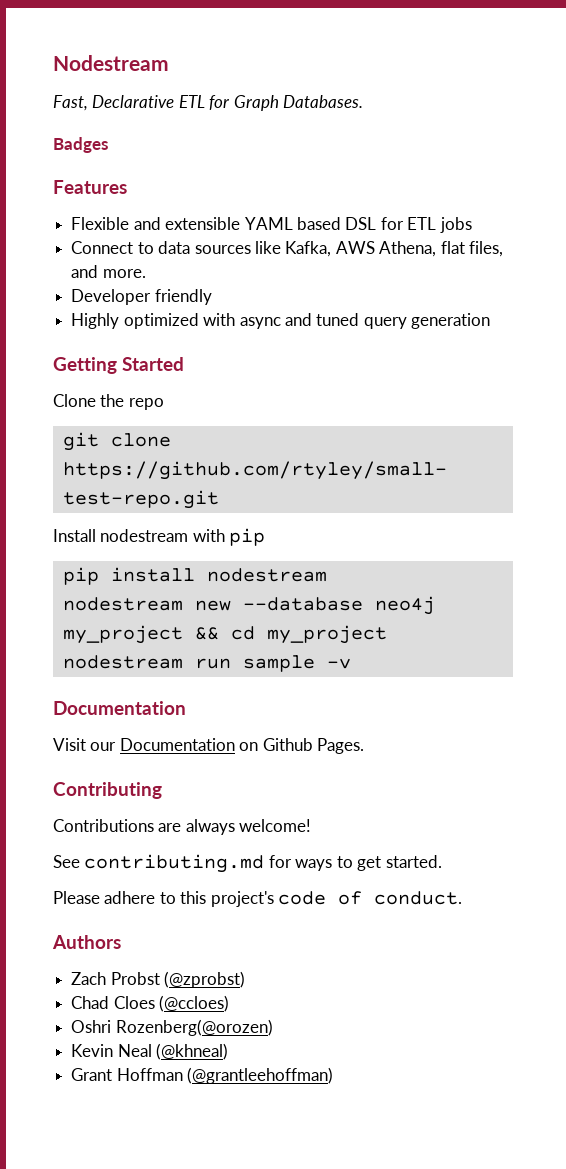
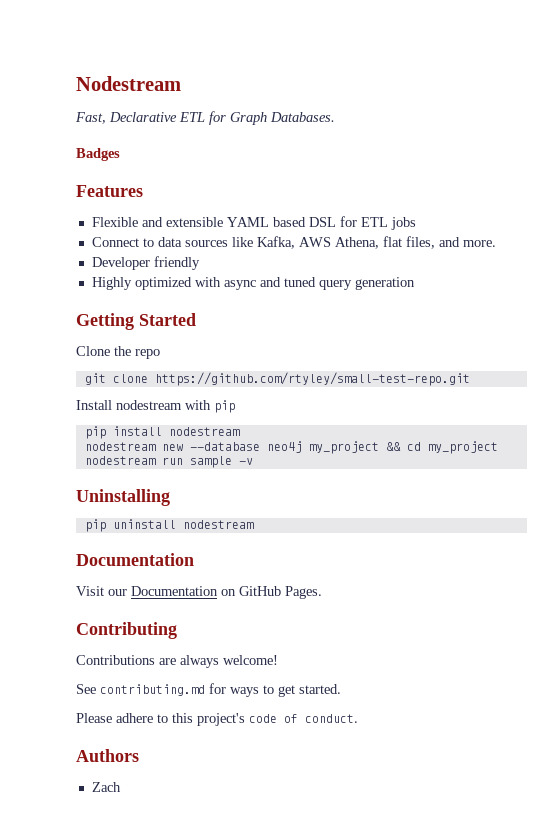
+ Uninstalling
+ pip uninstall nodestream
- Visit our Documentation on Github Pages.
+ Visit our Documentation on GitHub Pages.
- Zach Probst (@zprobst)
- Chad Cloes (@ccloes)
- Oshri Rozenberg(@orozen)
- Kevin Neal (@khneal)
- Grant Hoffman (@grantleehoffman)
+ Zach

